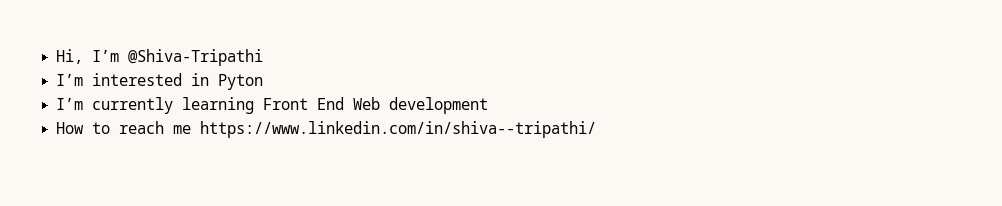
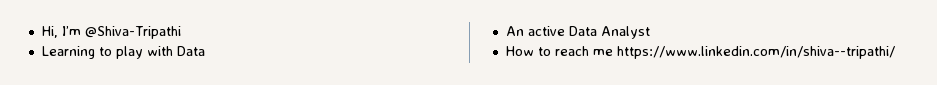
- I’m interested in Pyton
- I’m currently learning Front End Web development
+ Learning to play with Data
+ An active Data Analyst

